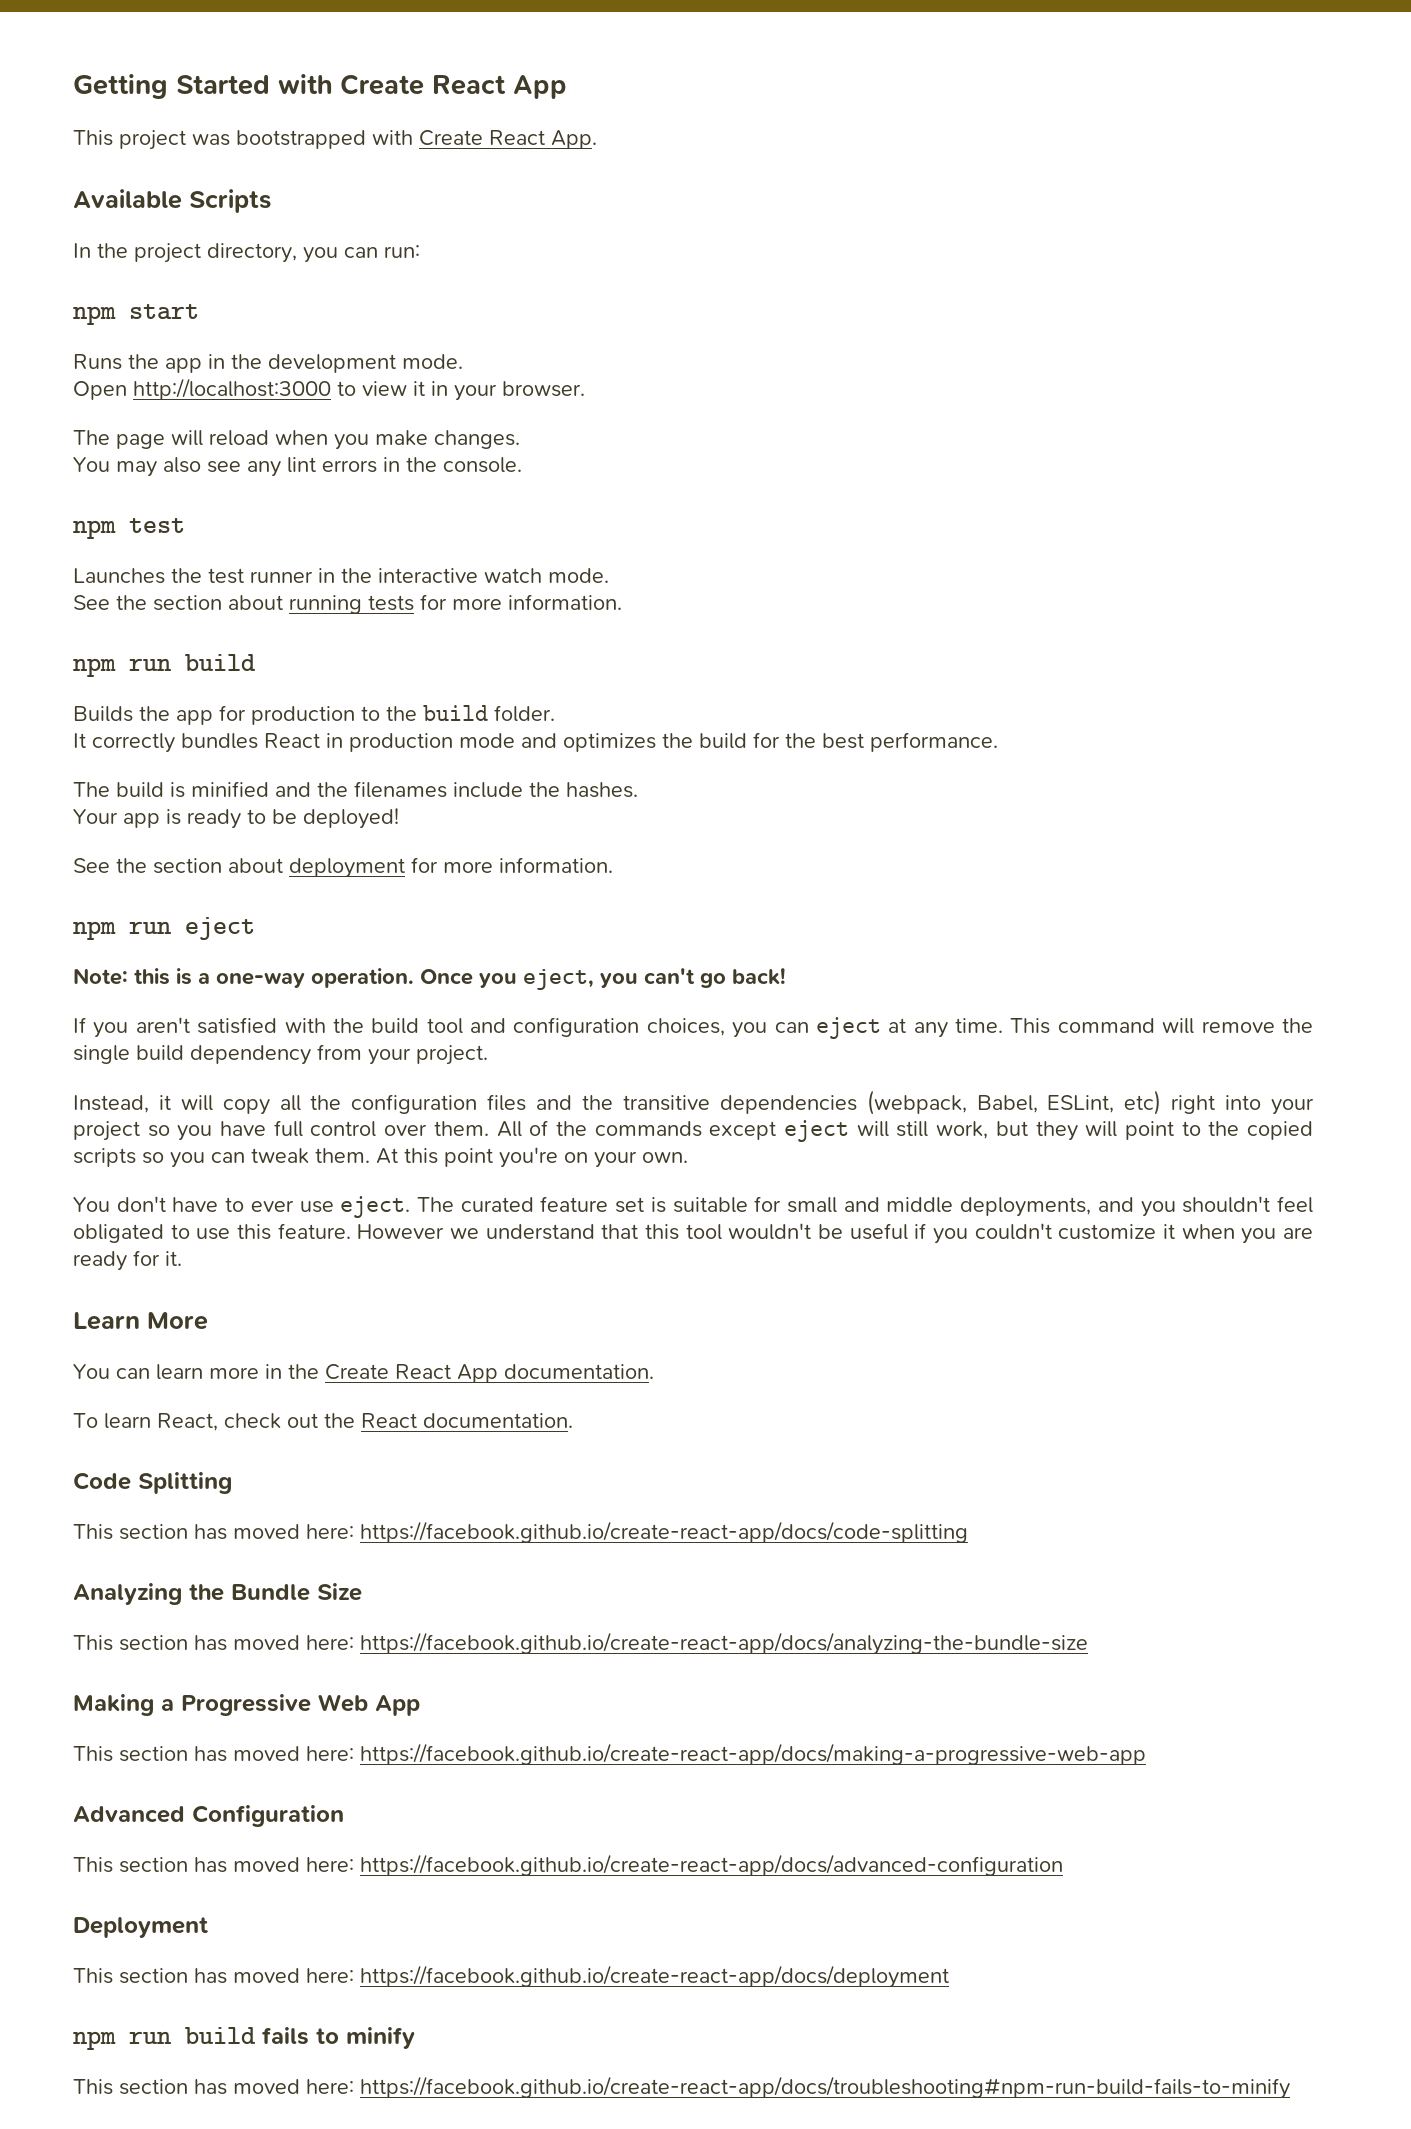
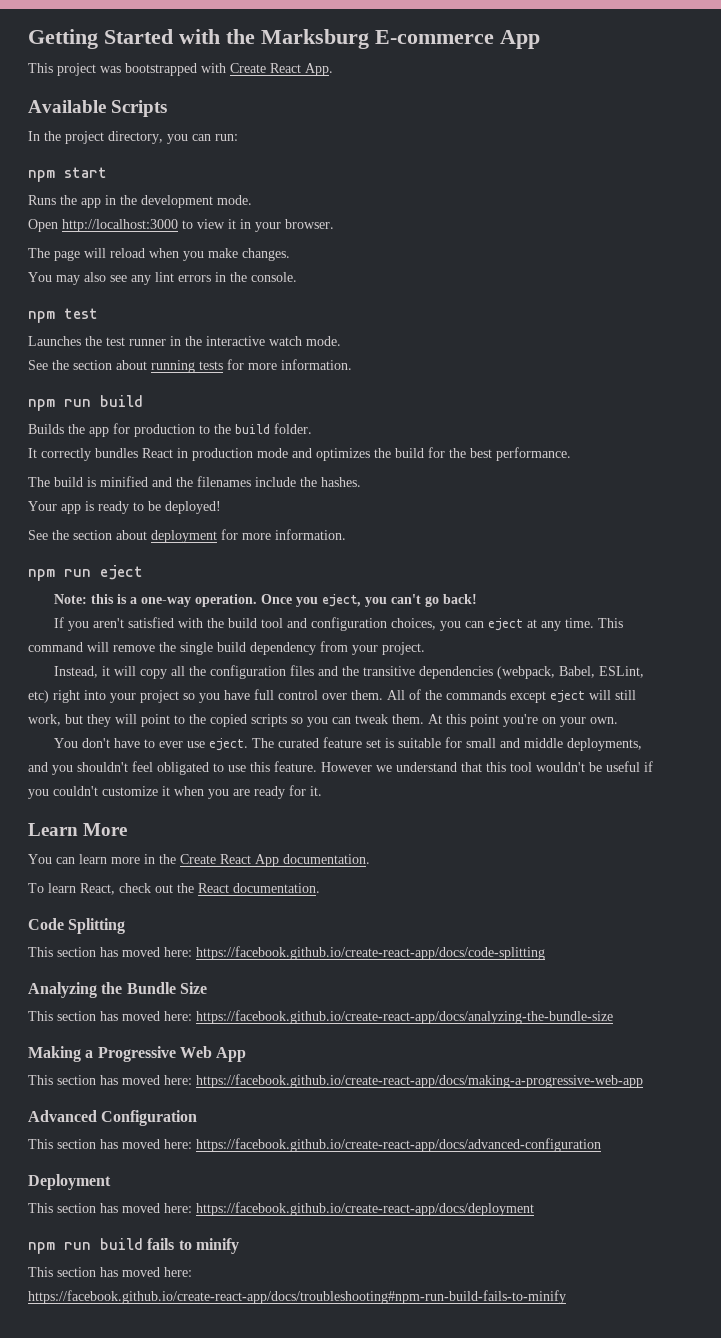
- Getting Started with Create React App
+ Getting Started with the Marksburg E-commerce App

